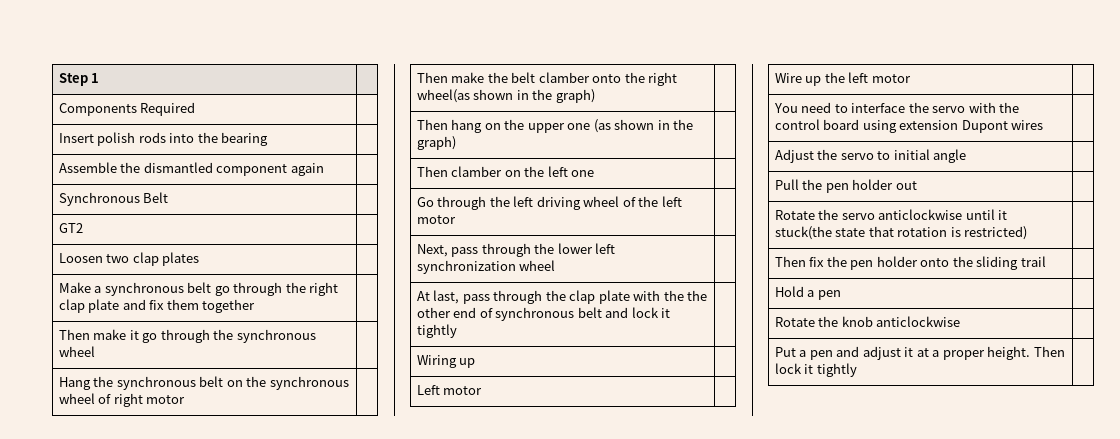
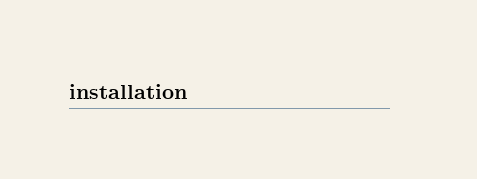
- Step 1 |
- Components Required |
- Insert polish rods into the bearing |
- Assemble the dismantled component again |
- Synchronous Belt |
- GT2 |
- Loosen two clap plates |
- Make a synchronous belt go through the right clap plate and fix them together |
- Then make it go through the synchronous wheel |
- Hang the synchronous belt on the synchronous wheel of right motor |
- Then make the belt clamber onto the right wheel(as shown in the graph) |
- Then hang on the upper one (as shown in the graph) |
- Then clamber on the left one |
- Go through the left driving wheel of the left motor |
- Next, pass through the lower left synchronization wheel |
- At last, pass through the clap plate with the the other end of synchronous belt and lock it tightly |
- Wiring up |
- Left motor |
- Wire up the left motor |
- You need to interface the servo with the control board using extension Dupont wires |
- Adjust the servo to initial angle |
- Pull the pen holder out |
- Rotate the servo anticlockwise until it stuck(the state that rotation is restricted) |
- Then fix the pen holder onto the sliding trail |
- Hold a pen |
- Rotate the knob anticlockwise |
- Put a pen and adjust it at a proper height. Then lock it tightly |
+ installation

